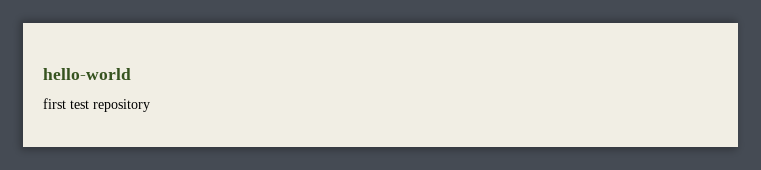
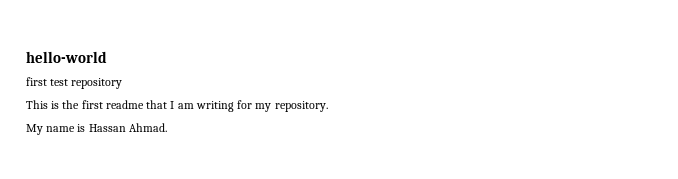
+ This is the first readme that I am writing for my repository.
+ My name is Hassan Ahmad.

